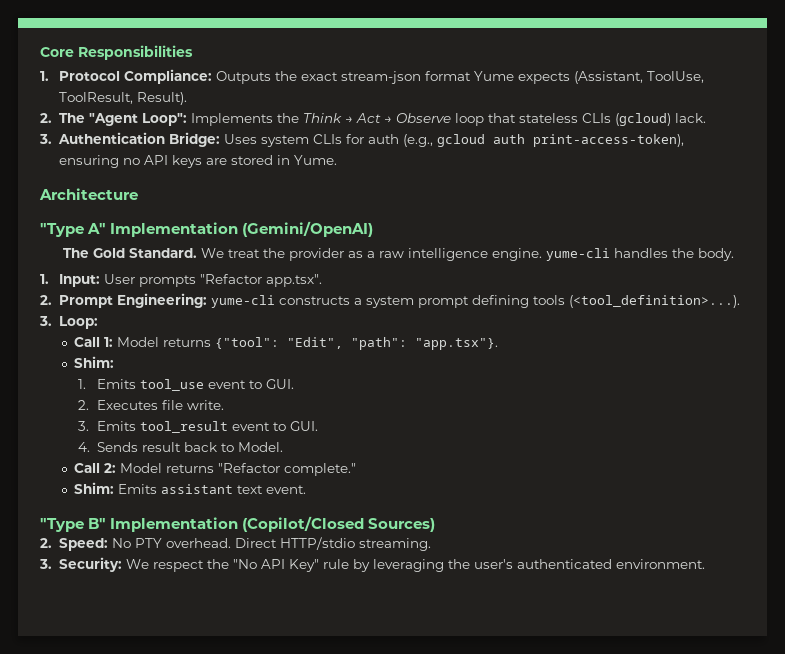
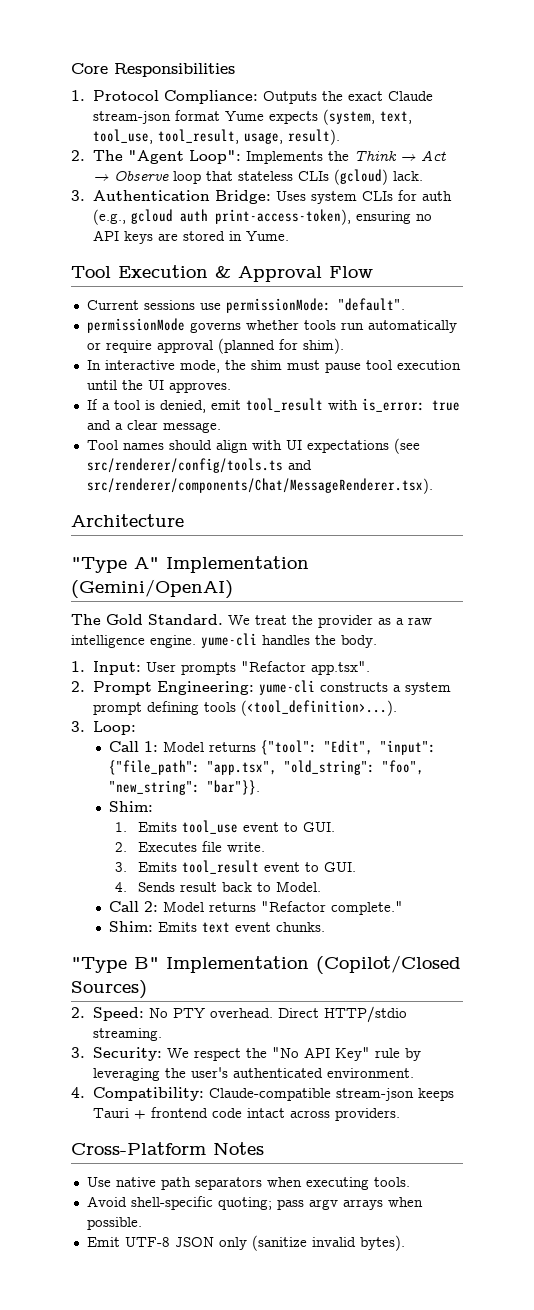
- 1. Protocol Compliance: Outputs the exact stream-json format Yume expects (Assistant, ToolUse, ToolResult, Result).
+ 1. Protocol Compliance: Outputs the exact Claude stream-json format Yume expects (system, text, tool_use, tool_result, usage, result).
+ Tool Execution & Approval Flow
+ Current sessions use permissionMode: "default".
+ permissionMode governs whether tools run automatically or require approval (planned for shim).
+ In interactive mode, the shim must pause tool execution until the UI approves.
+ If a tool is denied, emit tool_result with is_error: true and a clear message.
+ Tool names should align with UI expectations (see src/renderer/config/tools.ts and src/renderer/components/Chat/MessageRenderer.tsx).
- Call 1: Model returns {"tool": "Edit", "path": "app.tsx"}.
+ Call 1: Model returns {"tool": "Edit", "input": {"file_path": "app.tsx", "old_string": "foo", "new_string": "bar"}}.
- Shim: Emits assistant text event.
+ Shim: Emits text event chunks.
+ 4. Compatibility: Claude-compatible stream-json keeps Tauri + frontend code intact across providers.
+ Cross-Platform Notes
+ Use native path separators when executing tools.
+ Avoid shell-specific quoting; pass argv arrays when possible.
+ Emit UTF-8 JSON only (sanitize invalid bytes).

